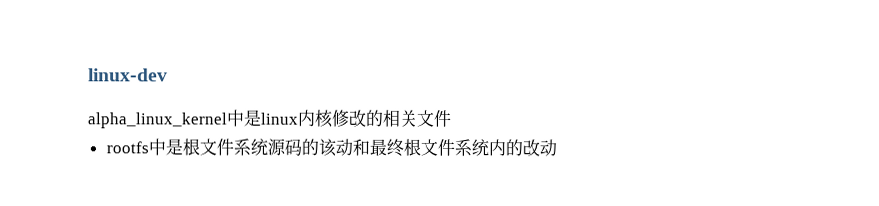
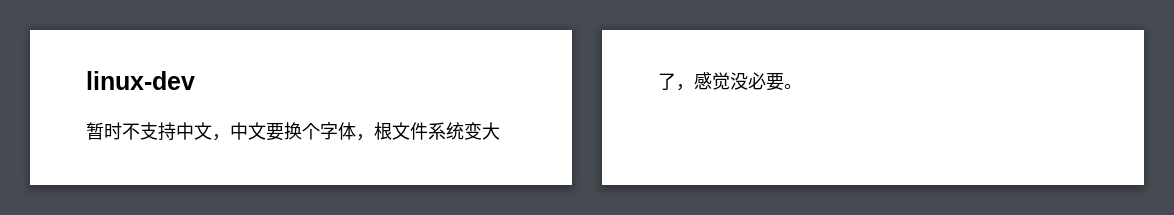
- alpha_linux_kernel中是linux内核修改的相关文件
- rootfs中是根文件系统源码的该动和最终根文件系统内的改动
+ 暂时不支持中文，中文要换个字体，根文件系统变大了，感觉没必要。

